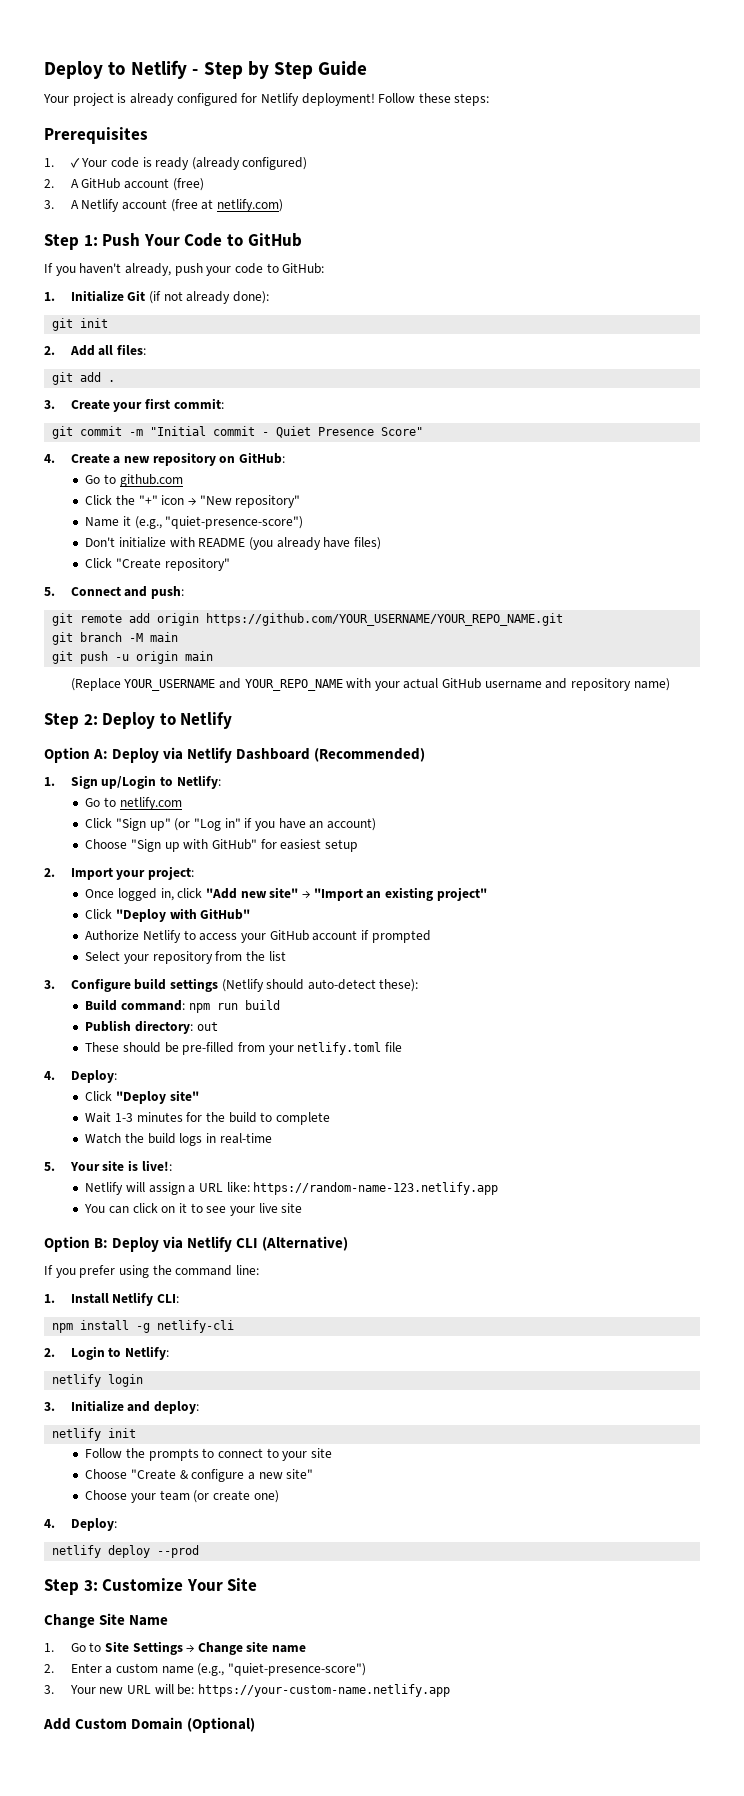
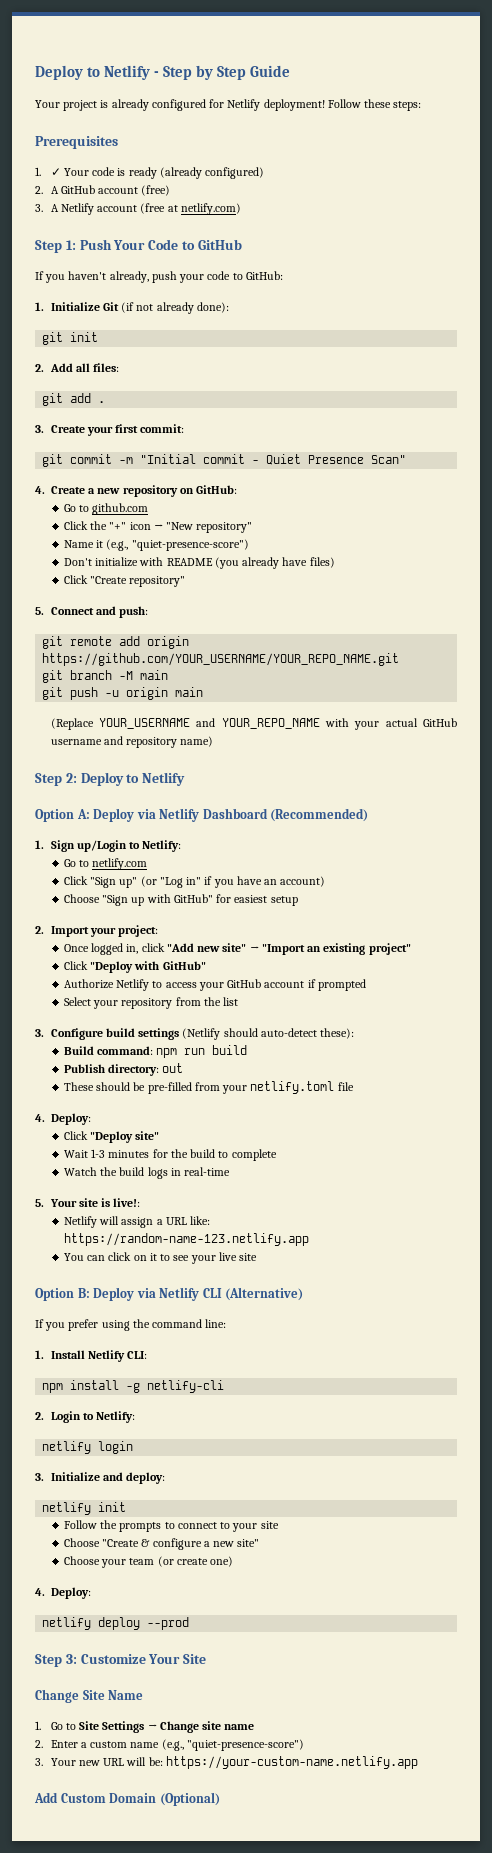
- git commit -m "Initial commit - Quiet Presence Score"
+ git commit -m "Initial commit - Quiet Presence Scan"

